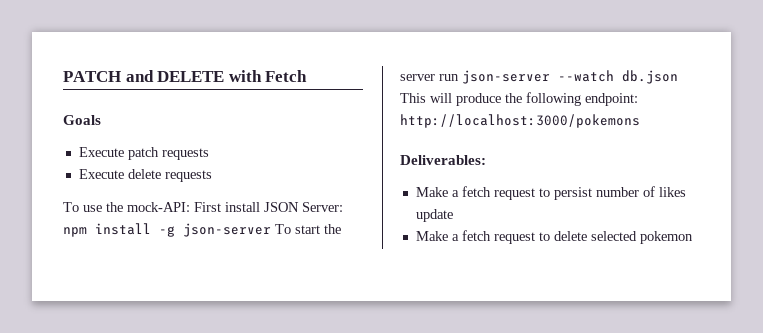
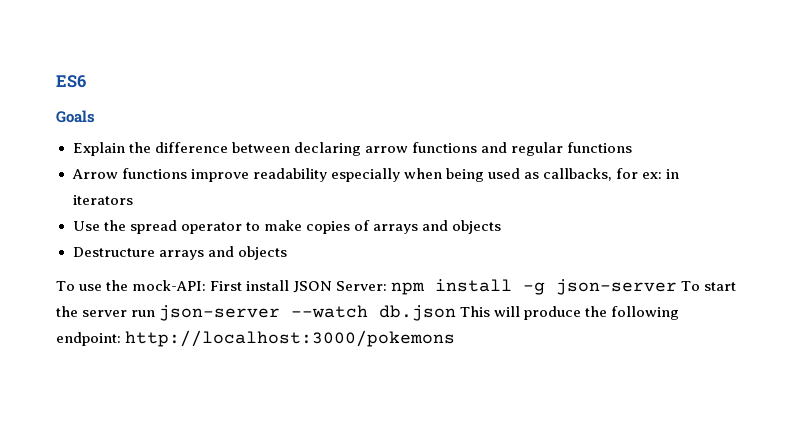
- PATCH and DELETE with Fetch
+ ES6
  Goals
- Execute patch requests
- Execute delete requests
+ Explain the difference between declaring arrow functions and regular functions
+ Arrow functions improve readability especially when being used as callbacks, for ex: in iterators
+ Use the spread operator to make copies of arrays and objects
+ Destructure arrays and objects
- Deliverables:
- Make a fetch request to persist number of likes update
- Make a fetch request to delete selected pokemon

